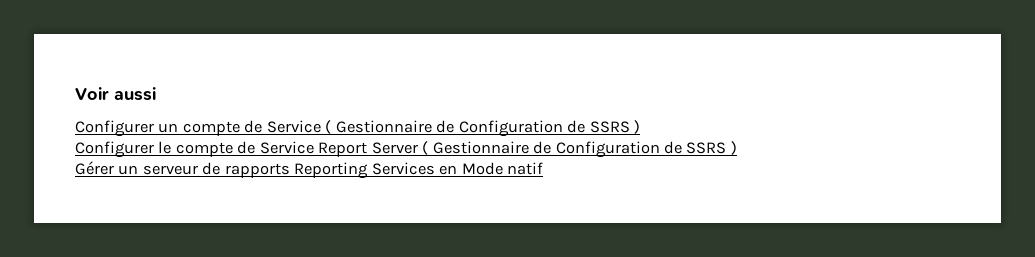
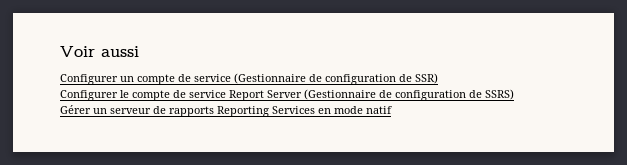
- Configurer un compte de Service ( Gestionnaire de Configuration de SSRS )
+ Configurer un compte de service (Gestionnaire de configuration de SSR)
- Configurer le compte de Service Report Server ( Gestionnaire de Configuration de SSRS )
+ Configurer le compte de service Report Server (Gestionnaire de configuration de SSRS)
- Gérer un serveur de rapports Reporting Services en Mode natif
+ Gérer un serveur de rapports Reporting Services en mode natif

